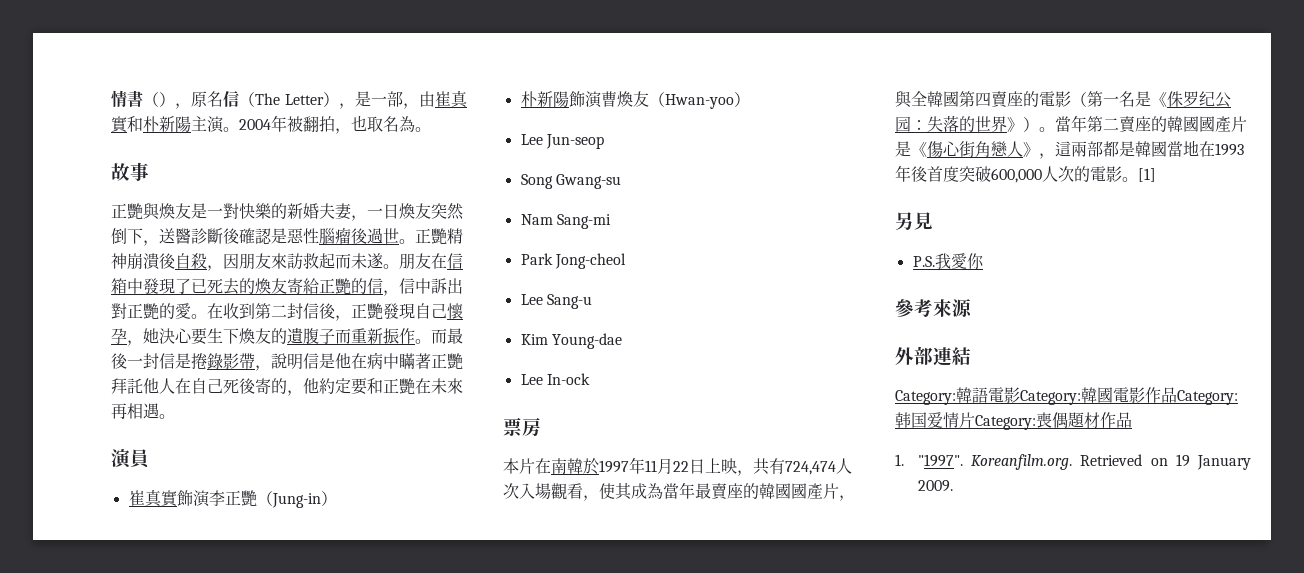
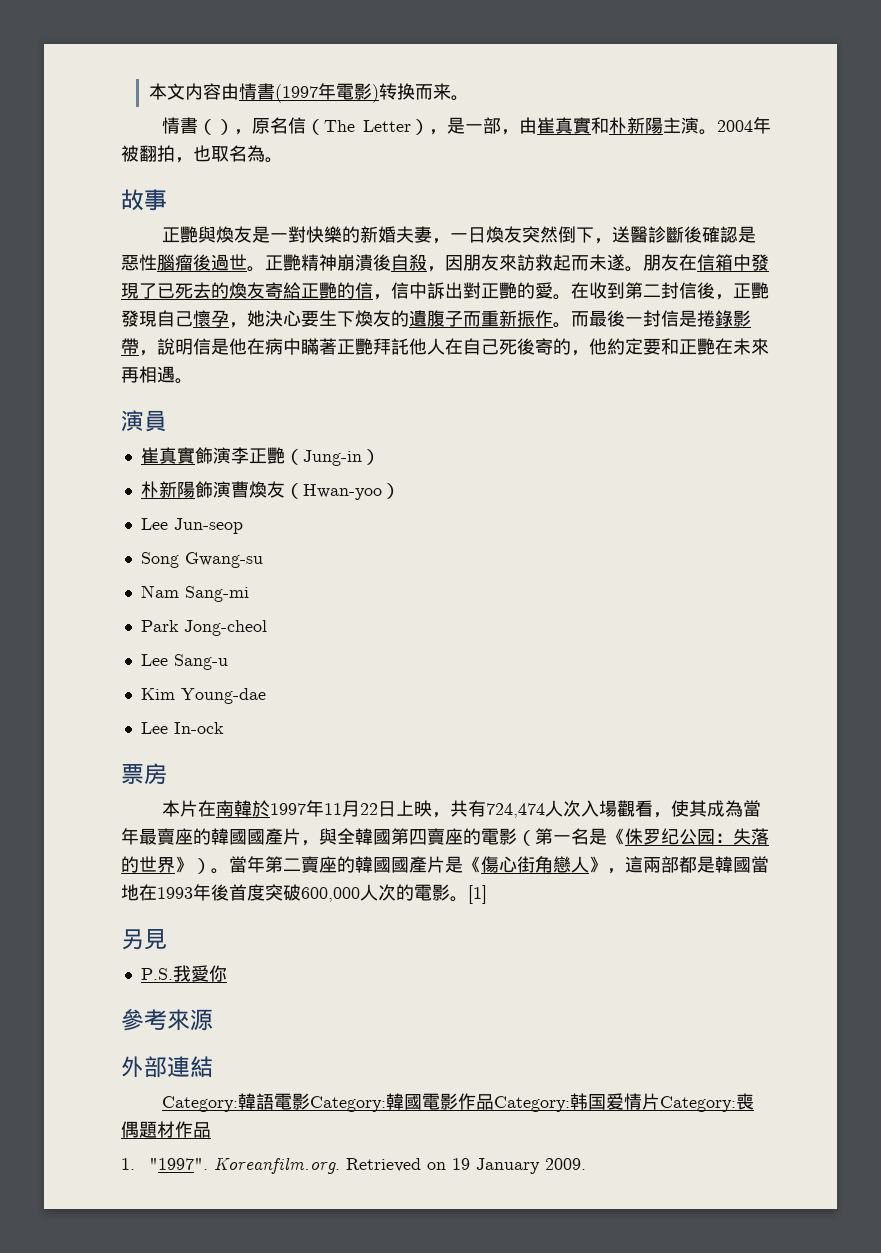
+ 本文内容由情書(1997年電影)转换而来。

